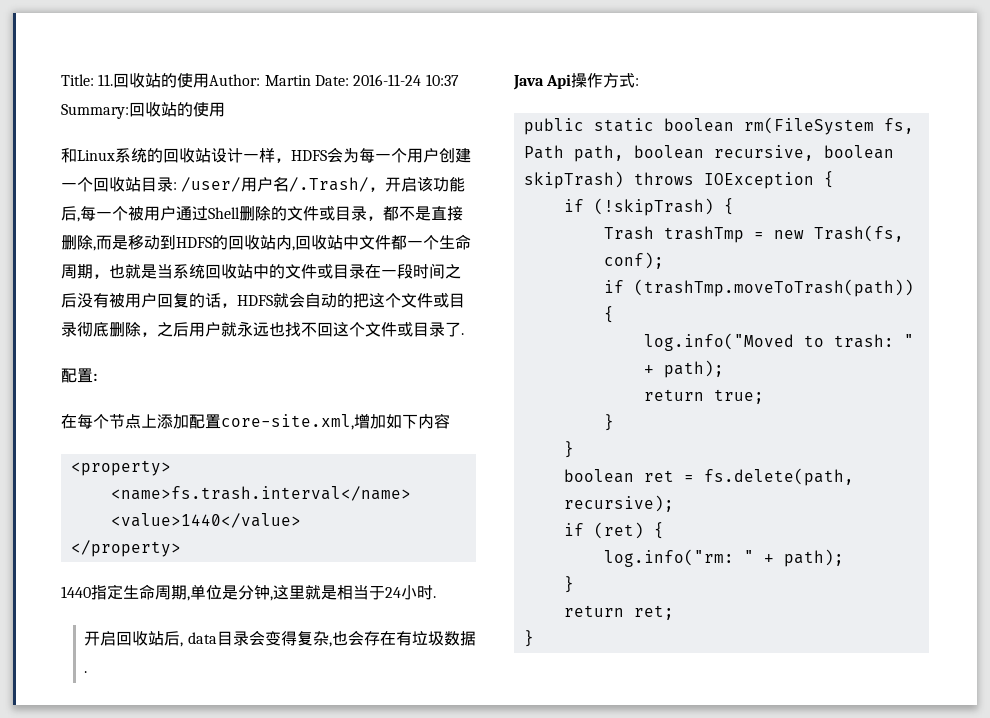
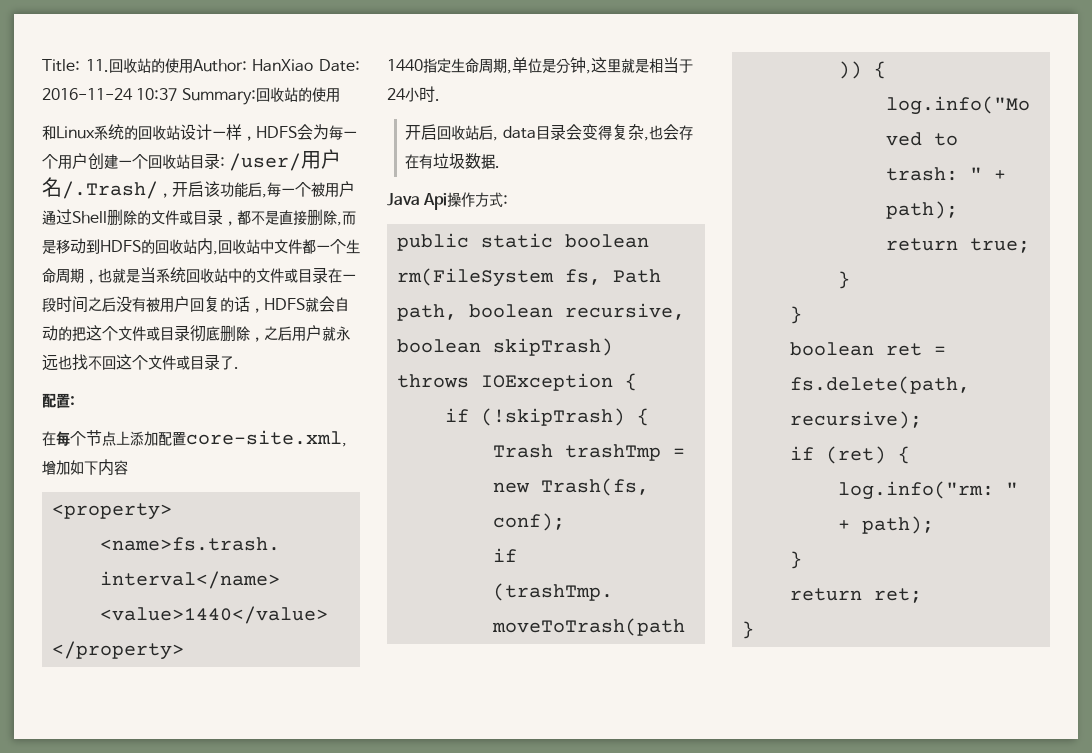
- Title: 11.回收站的使用Author: Martin Date: 2016-11-24 10:37 Summary:回收站的使用
+ Title: 11.回收站的使用Author: HanXiao Date: 2016-11-24 10:37 Summary:回收站的使用

